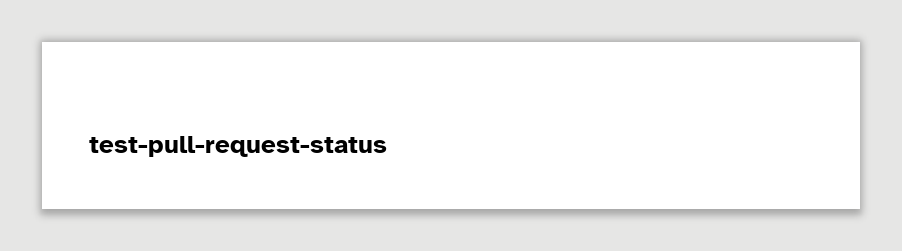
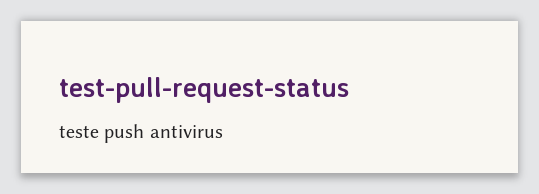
+ teste push antivirus

